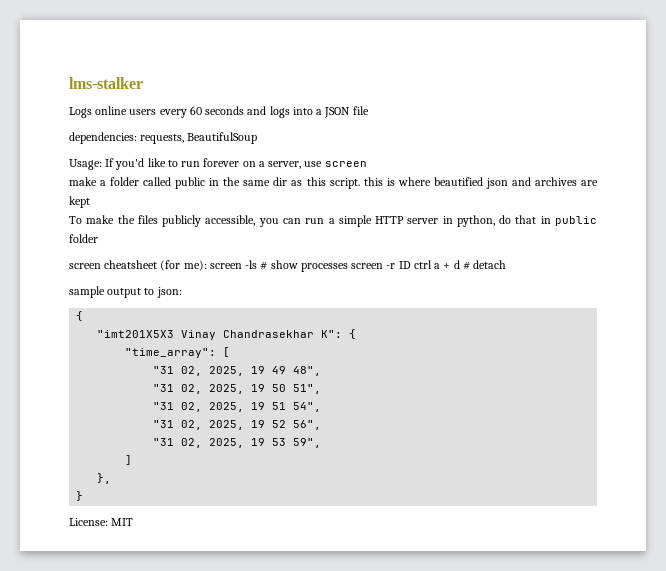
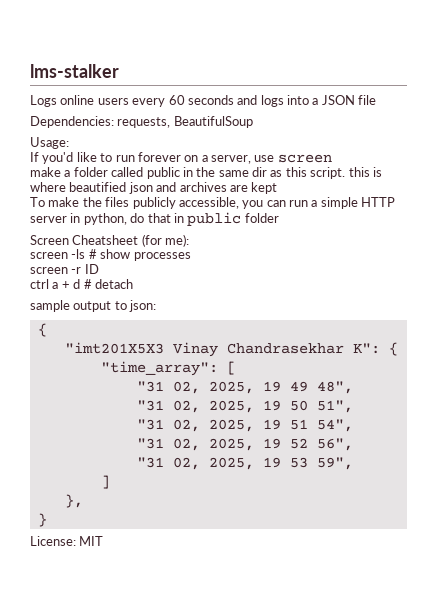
- dependencies: requests, BeautifulSoup
+ Dependencies: requests, BeautifulSoup
- Usage: If you'd like to run forever on a server, use screen
+ Usage:
+ If you'd like to run forever on a server, use screen
- screen cheatsheet (for me): screen -ls # show processes screen -r ID ctrl a + d # detach
+ Screen Cheatsheet (for me):
+ screen -ls # show processes
+ screen -r ID
+ ctrl a + d # detach

